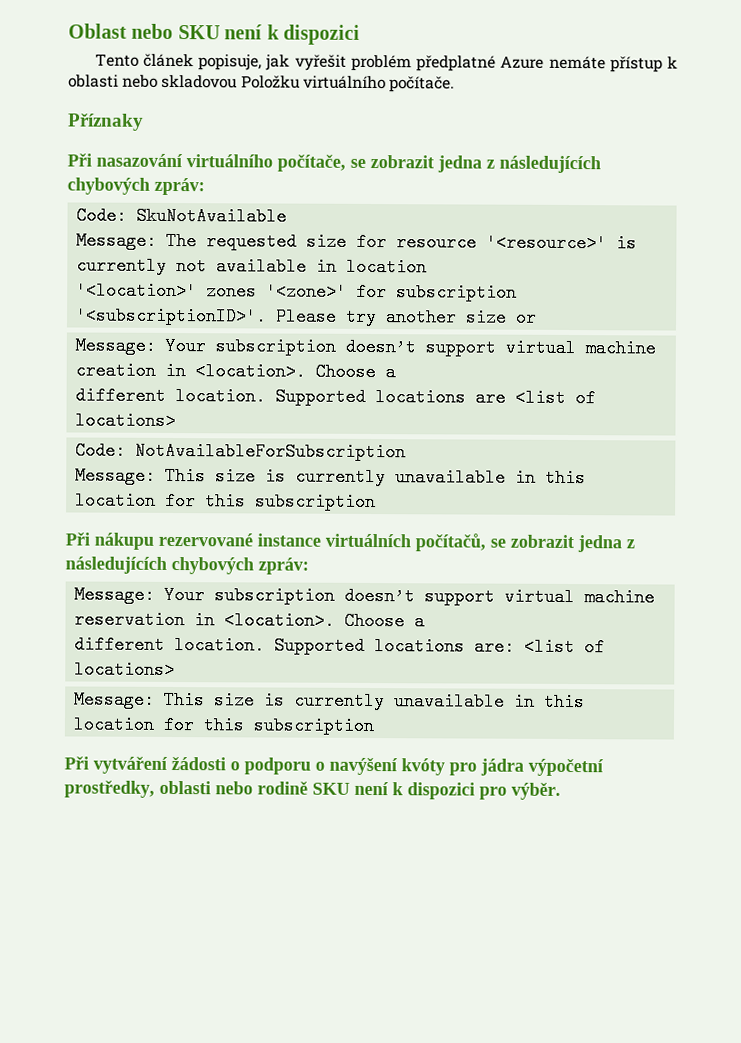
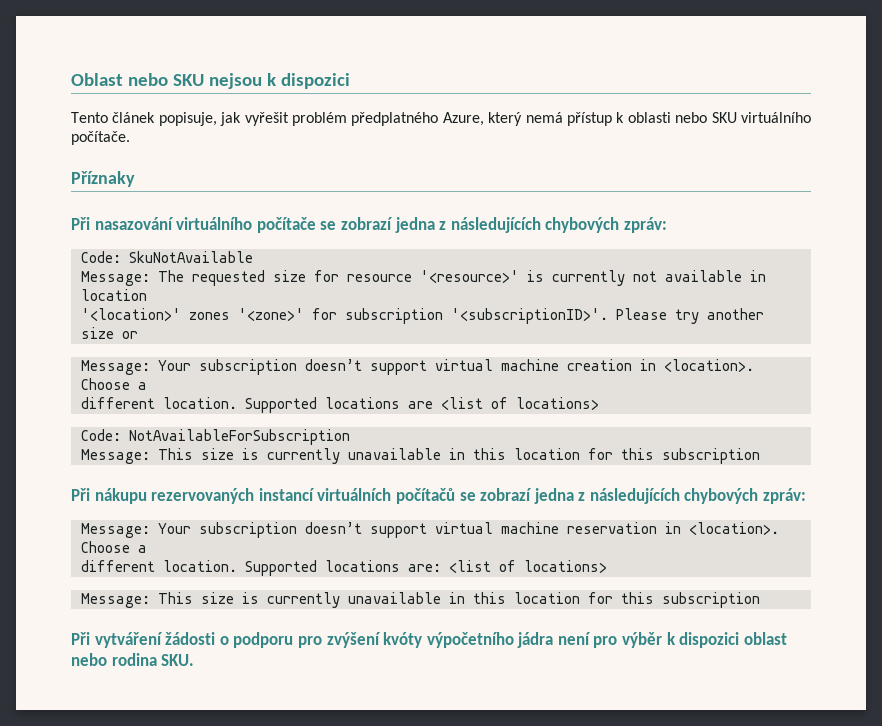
- Oblast nebo SKU není k dispozici
+ Oblast nebo SKU nejsou k dispozici
- Tento článek popisuje, jak vyřešit problém předplatné Azure nemáte přístup k oblasti nebo skladovou Položku virtuálního počítače.
+ Tento článek popisuje, jak vyřešit problém předplatného Azure, který nemá přístup k oblasti nebo SKU virtuálního počítače.
- Při nasazování virtuálního počítače, se zobrazit jedna z následujících chybových zpráv:
+ Při nasazování virtuálního počítače se zobrazí jedna z následujících chybových zpráv:
- Při nákupu rezervované instance virtuálních počítačů, se zobrazit jedna z následujících chybových zpráv:
+ Při nákupu rezervovaných instancí virtuálních počítačů se zobrazí jedna z následujících chybových zpráv:
- Při vytváření žádosti o podporu o navýšení kvóty pro jádra výpočetní prostředky, oblasti nebo rodině SKU není k dispozici pro výběr.
+ Při vytváření žádosti o podporu pro zvýšení kvóty výpočetního jádra není pro výběr k dispozici oblast nebo rodina SKU.

